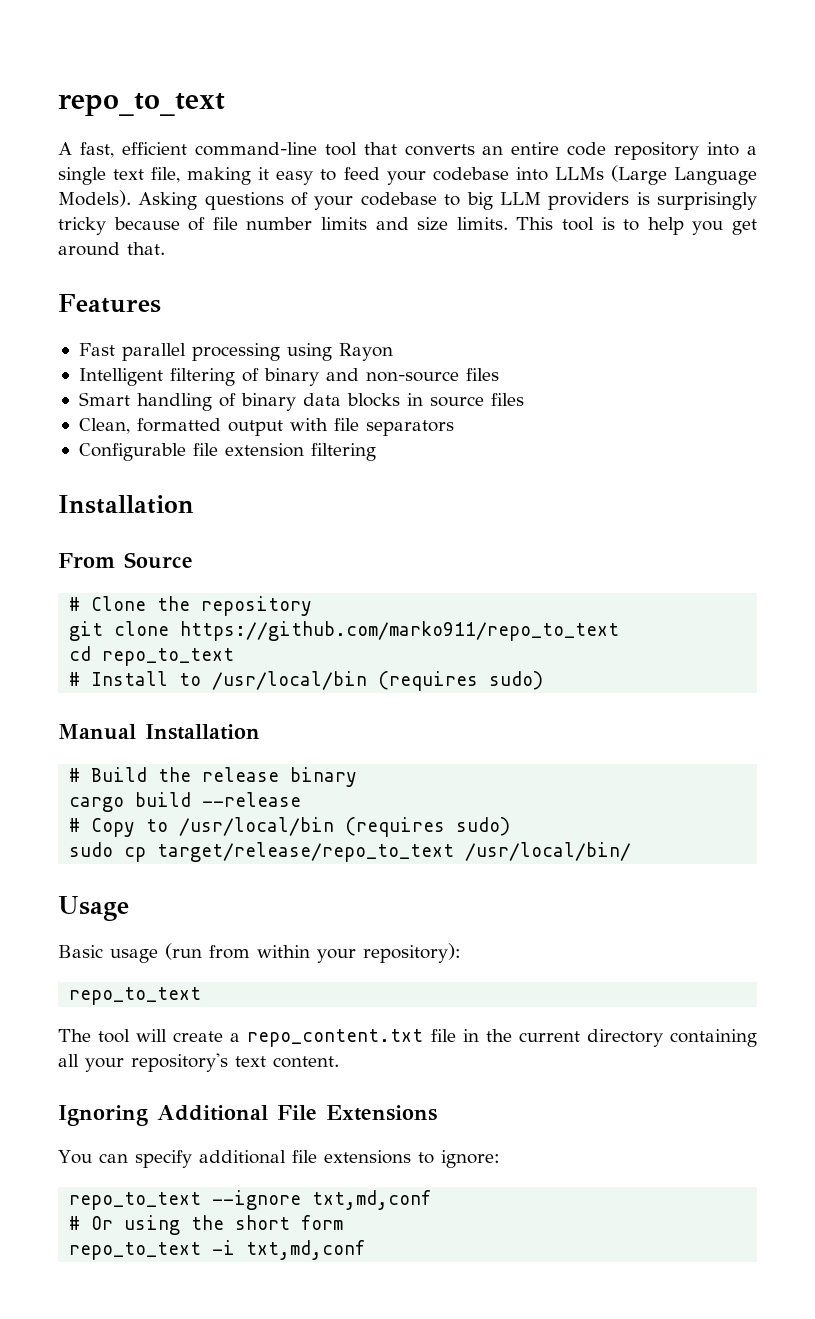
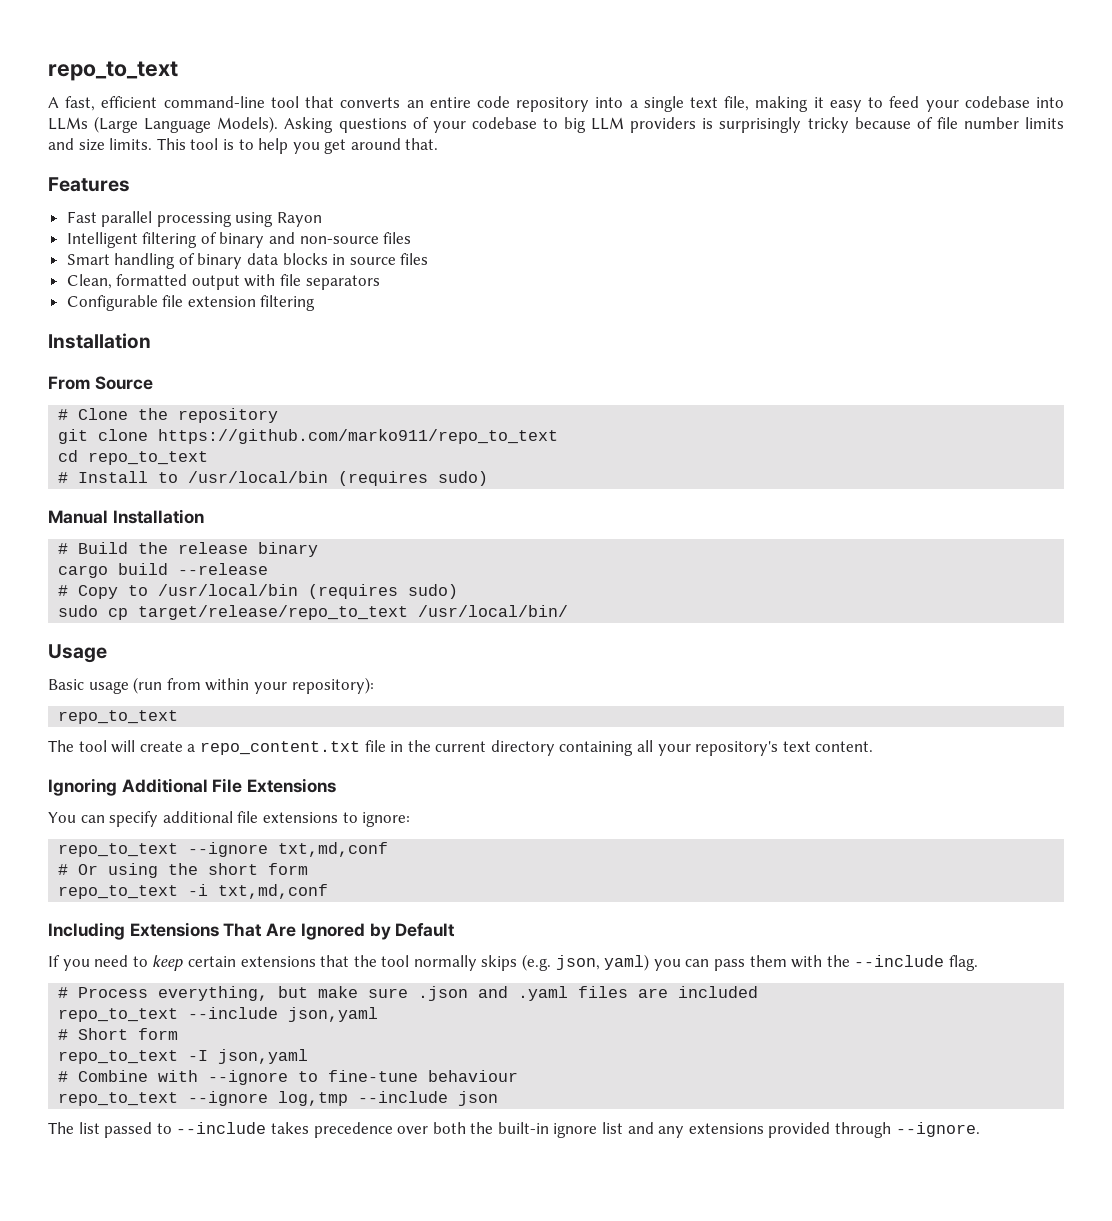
+ Including Extensions That Are Ignored by Default
+ If you need to keep certain extensions that the tool normally skips (e.g. json, yaml) you can pass them with the --include flag.
+ # Process everything, but make sure .json and .yaml files are included
+ repo_to_text --include json,yaml
+ # Short form
+ repo_to_text -I json,yaml
+ # Combine with --ignore to fine-tune behaviour
+ repo_to_text --ignore log,tmp --include json
+ The list passed to --include takes precedence over both the built-in ignore list and any extensions provided through --ignore.

